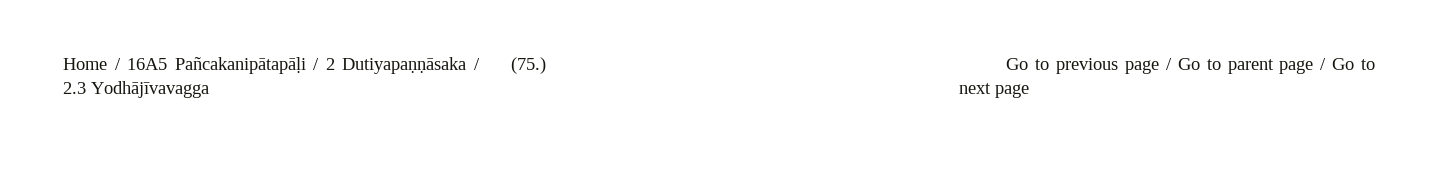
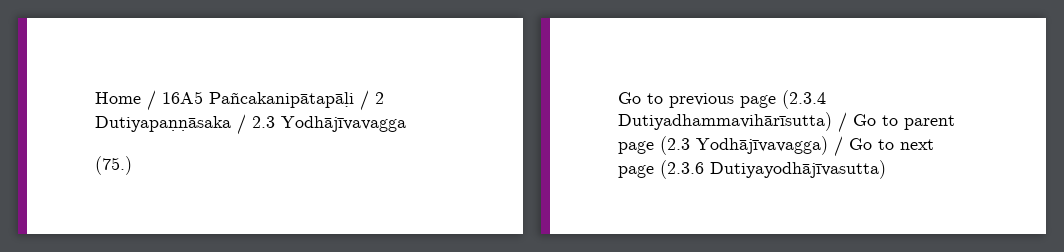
- Go to previous page / Go to parent page / Go to next page
+ Go to previous page (2.3.4 Dutiyadhammavihārīsutta) / Go to parent page (2.3 Yodhājīvavagga) / Go to next page (2.3.6 Dutiyayodhājīvasutta)

